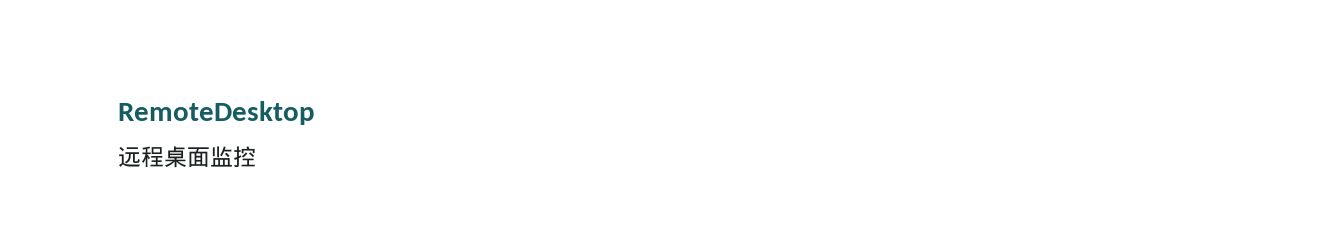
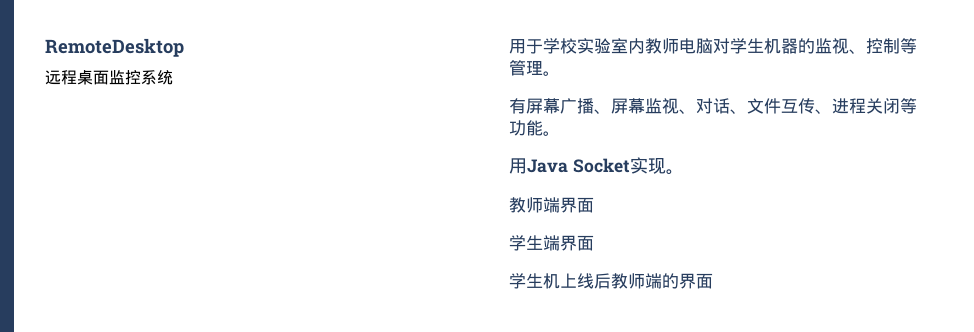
- 远程桌面监控
+ 远程桌面监控系统
+ 用于学校实验室内教师电脑对学生机器的监视、控制等管理。
+ 有屏幕广播、屏幕监视、对话、文件互传、进程关闭等功能。
+ 用Java Socket实现。
+ 教师端界面
+ 学生端界面
+ 学生机上线后教师端的界面

